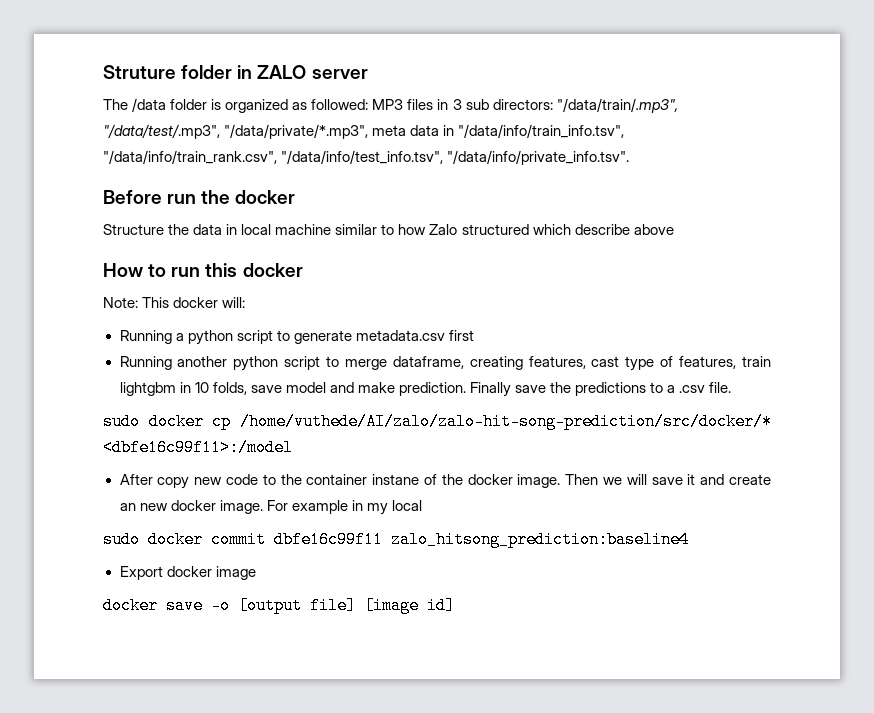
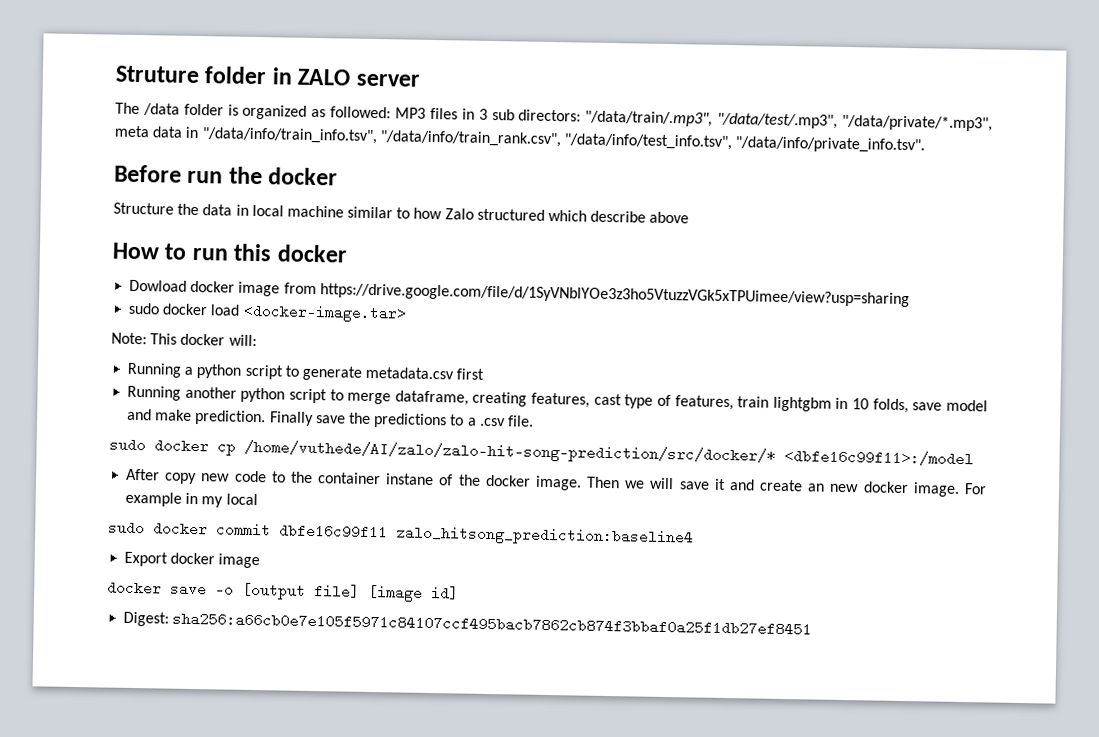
+ Dowload docker image from https://drive.google.com/file/d/1SyVNblYOe3z3ho5VtuzzVGk5xTPUimee/view?usp=sharing
+ sudo docker load <docker-image.tar>
+ Digest: sha256:a66cb0e7e105f5971c84107ccf495bacb7862cb874f3bbaf0a25f1db27ef8451

